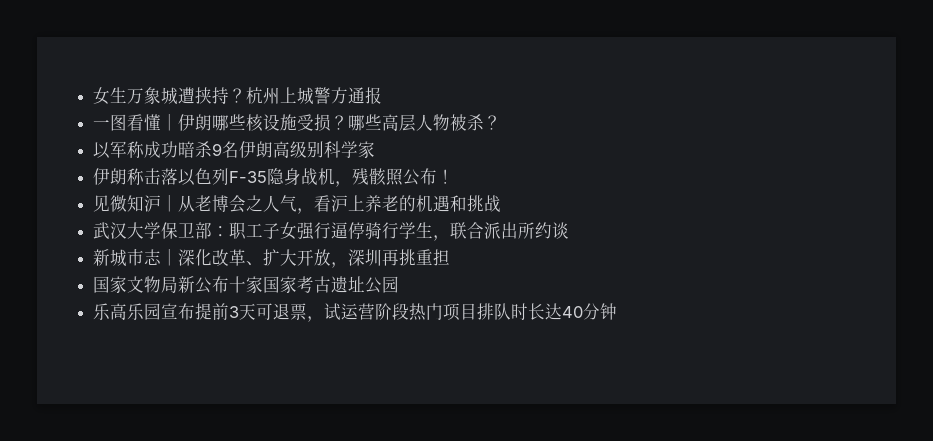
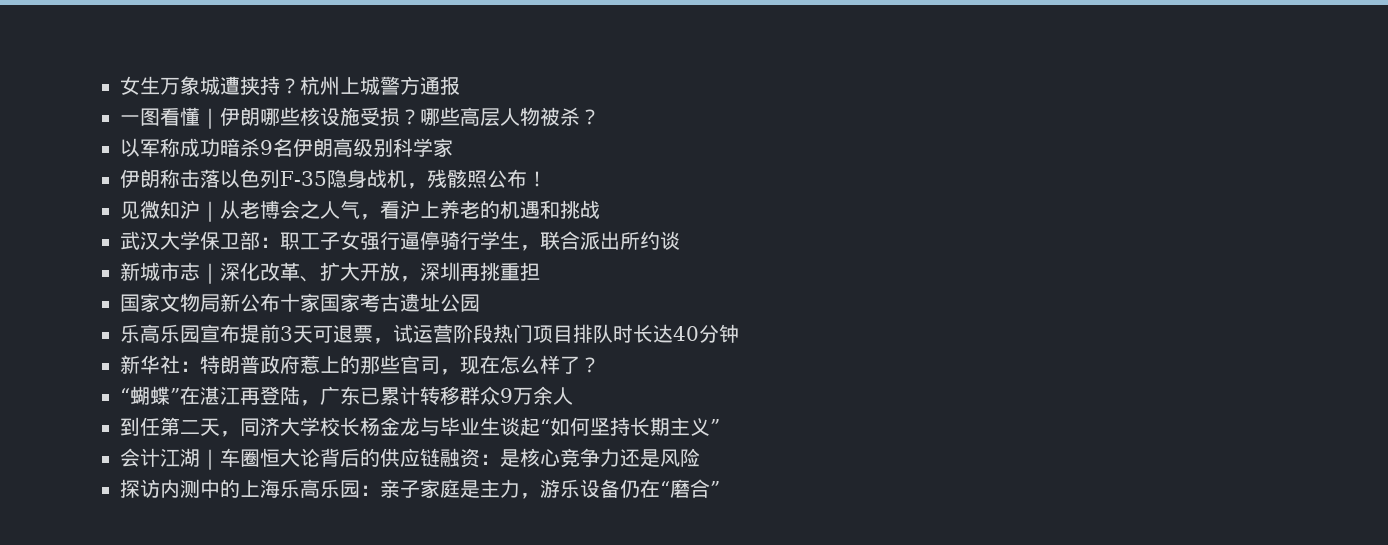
+ 新华社：特朗普政府惹上的那些官司，现在怎么样了？
+ “蝴蝶”在湛江再登陆，广东已累计转移群众9万余人
+ 到任第二天，同济大学校长杨金龙与毕业生谈起“如何坚持长期主义”
+ 会计江湖｜车圈恒大论背后的供应链融资：是核心竞争力还是风险
+ 探访内测中的上海乐高乐园：亲子家庭是主力，游乐设备仍在“磨合”

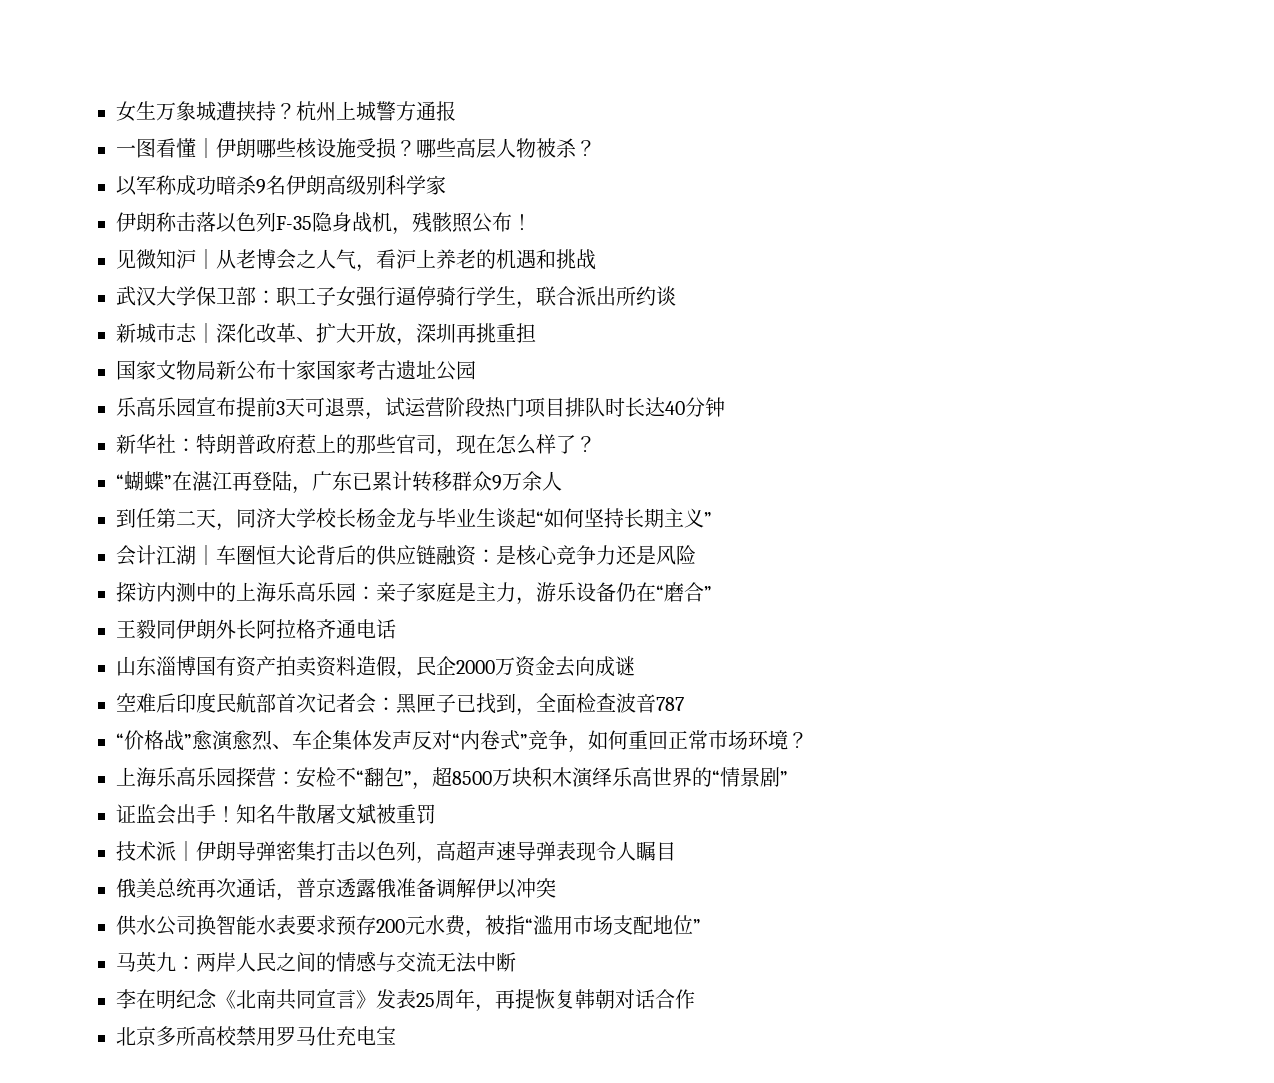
+ 王毅同伊朗外长阿拉格齐通电话
+ 山东淄博国有资产拍卖资料造假，民企2000万资金去向成谜
+ 空难后印度民航部首次记者会：黑匣子已找到，全面检查波音787
+ “价格战”愈演愈烈、车企集体发声反对“内卷式”竞争，如何重回正常市场环境？
+ 上海乐高乐园探营：安检不“翻包”，超8500万块积木演绎乐高世界的“情景剧”
+ 证监会出手！知名牛散屠文斌被重罚
+ 技术派｜伊朗导弹密集打击以色列，高超声速导弹表现令人瞩目
+ 俄美总统再次通话，普京透露俄准备调解伊以冲突
+ 供水公司换智能水表要求预存200元水费，被指“滥用市场支配地位”
+ 马英九：两岸人民之间的情感与交流无法中断
+ 李在明纪念《北南共同宣言》发表25周年，再提恢复韩朝对话合作
+ 北京多所高校禁用罗马仕充电宝

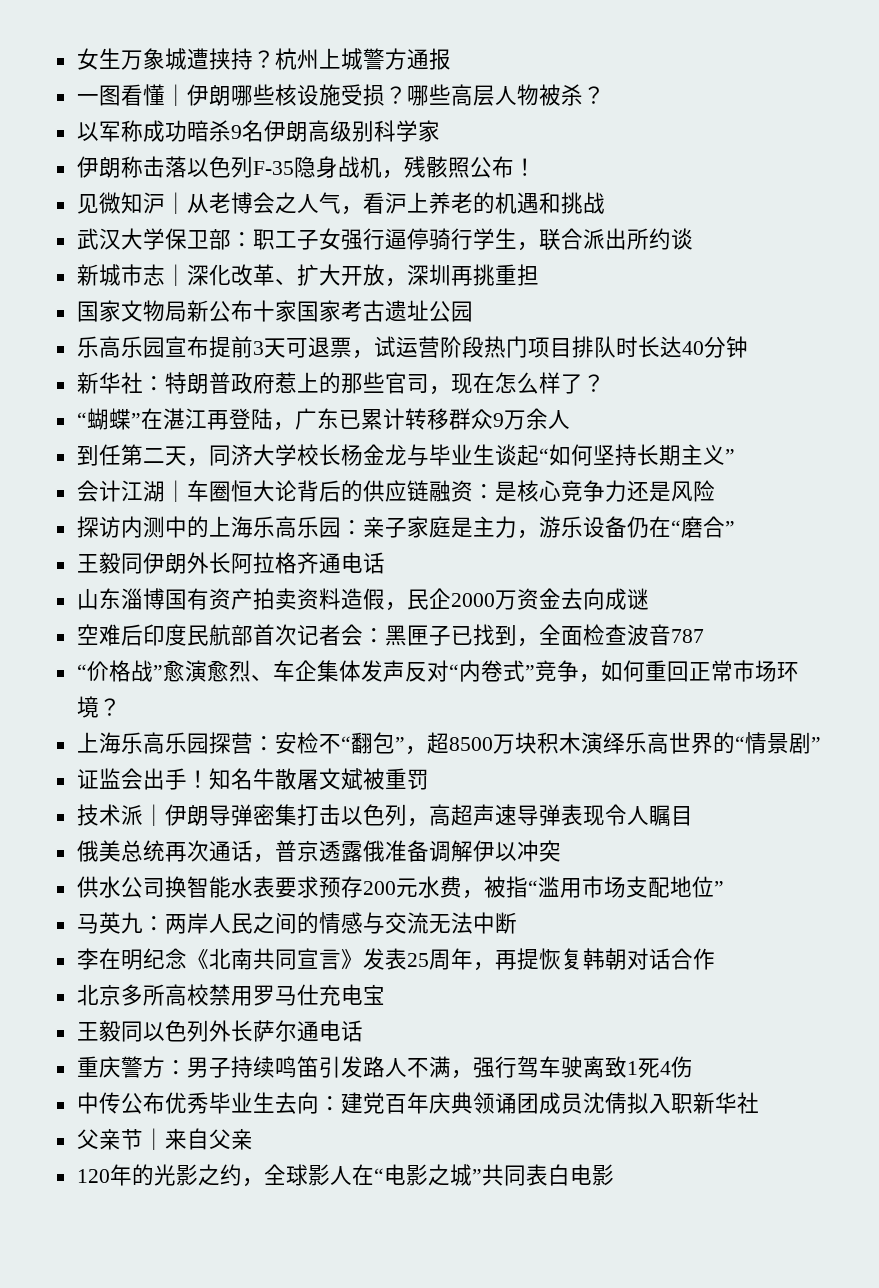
+ 王毅同以色列外长萨尔通电话
+ 重庆警方：男子持续鸣笛引发路人不满，强行驾车驶离致1死4伤
+ 中传公布优秀毕业生去向：建党百年庆典领诵团成员沈倩拟入职新华社
+ 父亲节｜来自父亲
+ 120年的光影之约，全球影人在“电影之城”共同表白电影

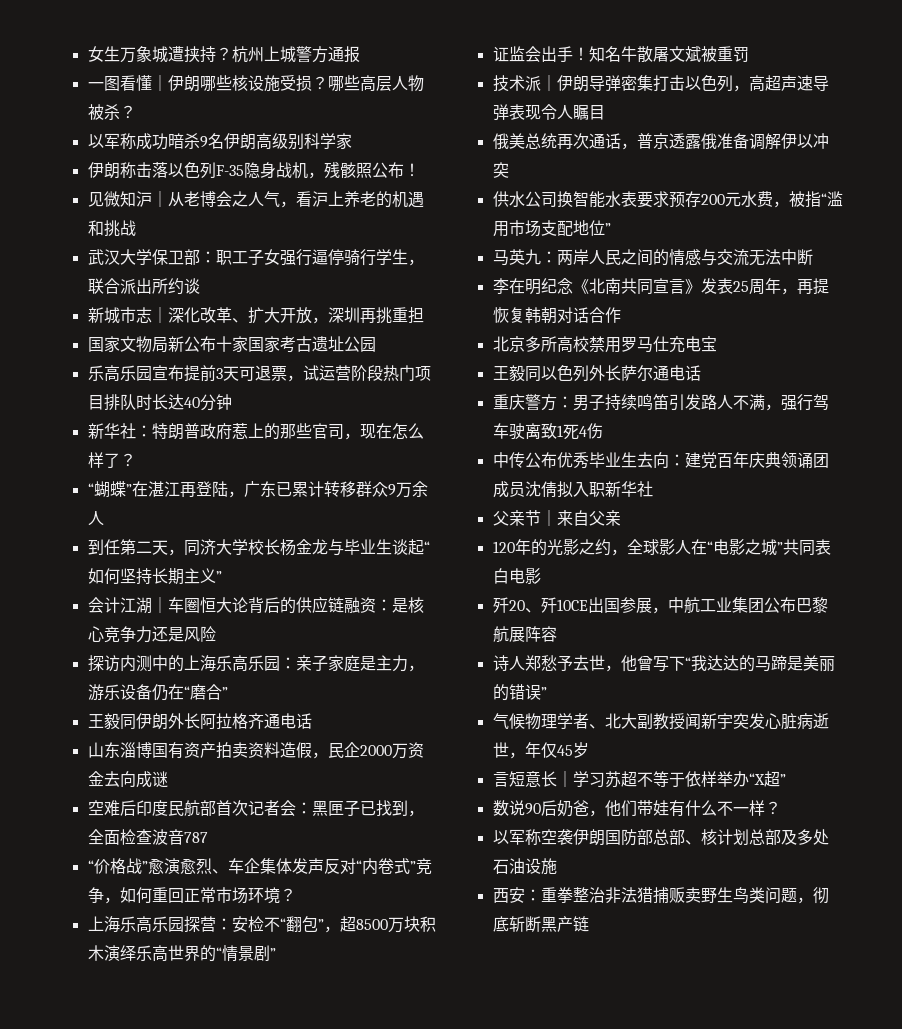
+ 歼20、歼10CE出国参展，中航工业集团公布巴黎航展阵容
+ 诗人郑愁予去世，他曾写下“我达达的马蹄是美丽的错误”
+ 气候物理学者、北大副教授闻新宇突发心脏病逝世，年仅45岁
+ 言短意长｜学习苏超不等于依样举办“X超”
+ 数说90后奶爸，他们带娃有什么不一样？
+ 以军称空袭伊朗国防部总部、核计划总部及多处石油设施
+ 西安：重拳整治非法猎捕贩卖野生鸟类问题，彻底斩断黑产链

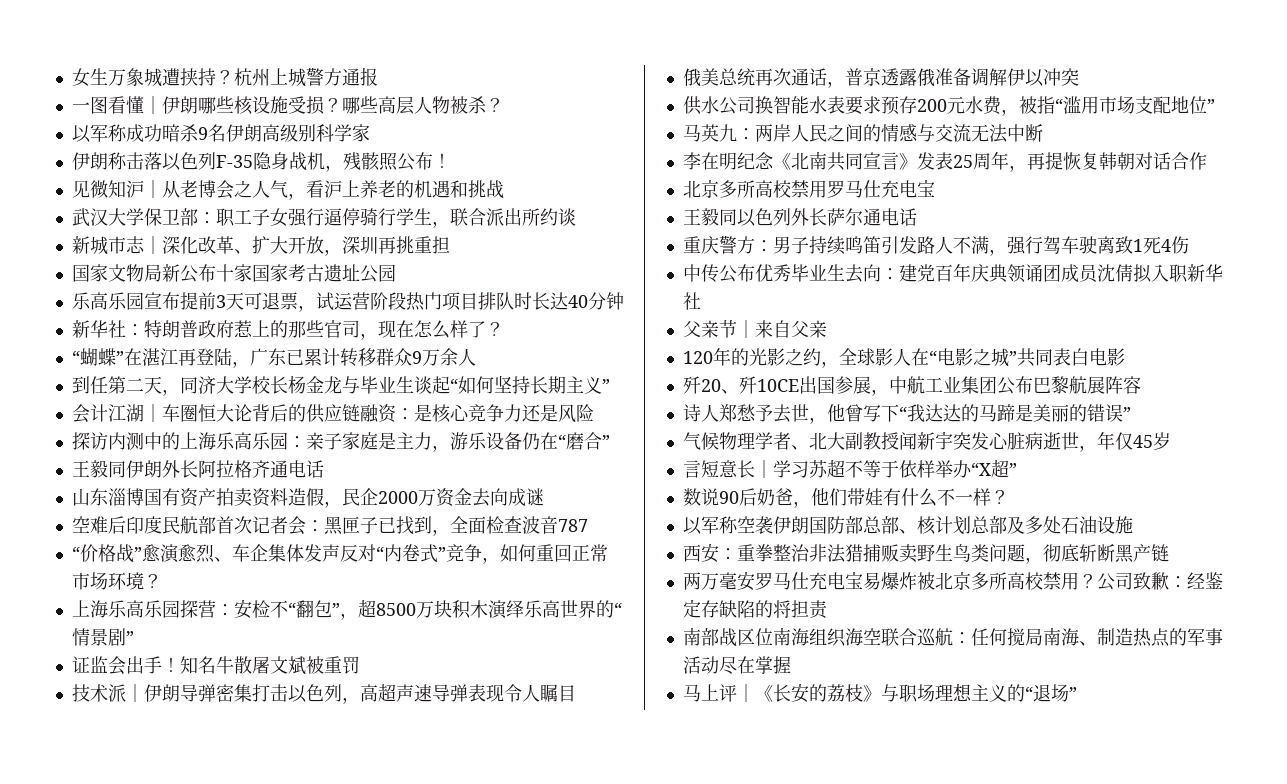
+ 两万毫安罗马仕充电宝易爆炸被北京多所高校禁用？公司致歉：经鉴定存缺陷的将担责
+ 南部战区位南海组织海空联合巡航：任何搅局南海、制造热点的军事活动尽在掌握
+ 马上评｜《长安的荔枝》与职场理想主义的“退场”

